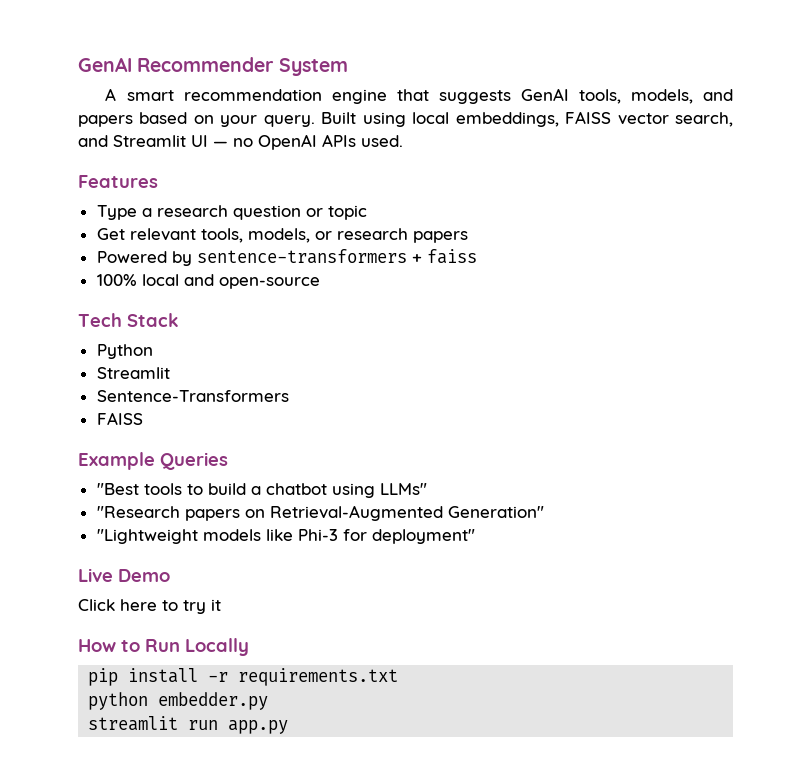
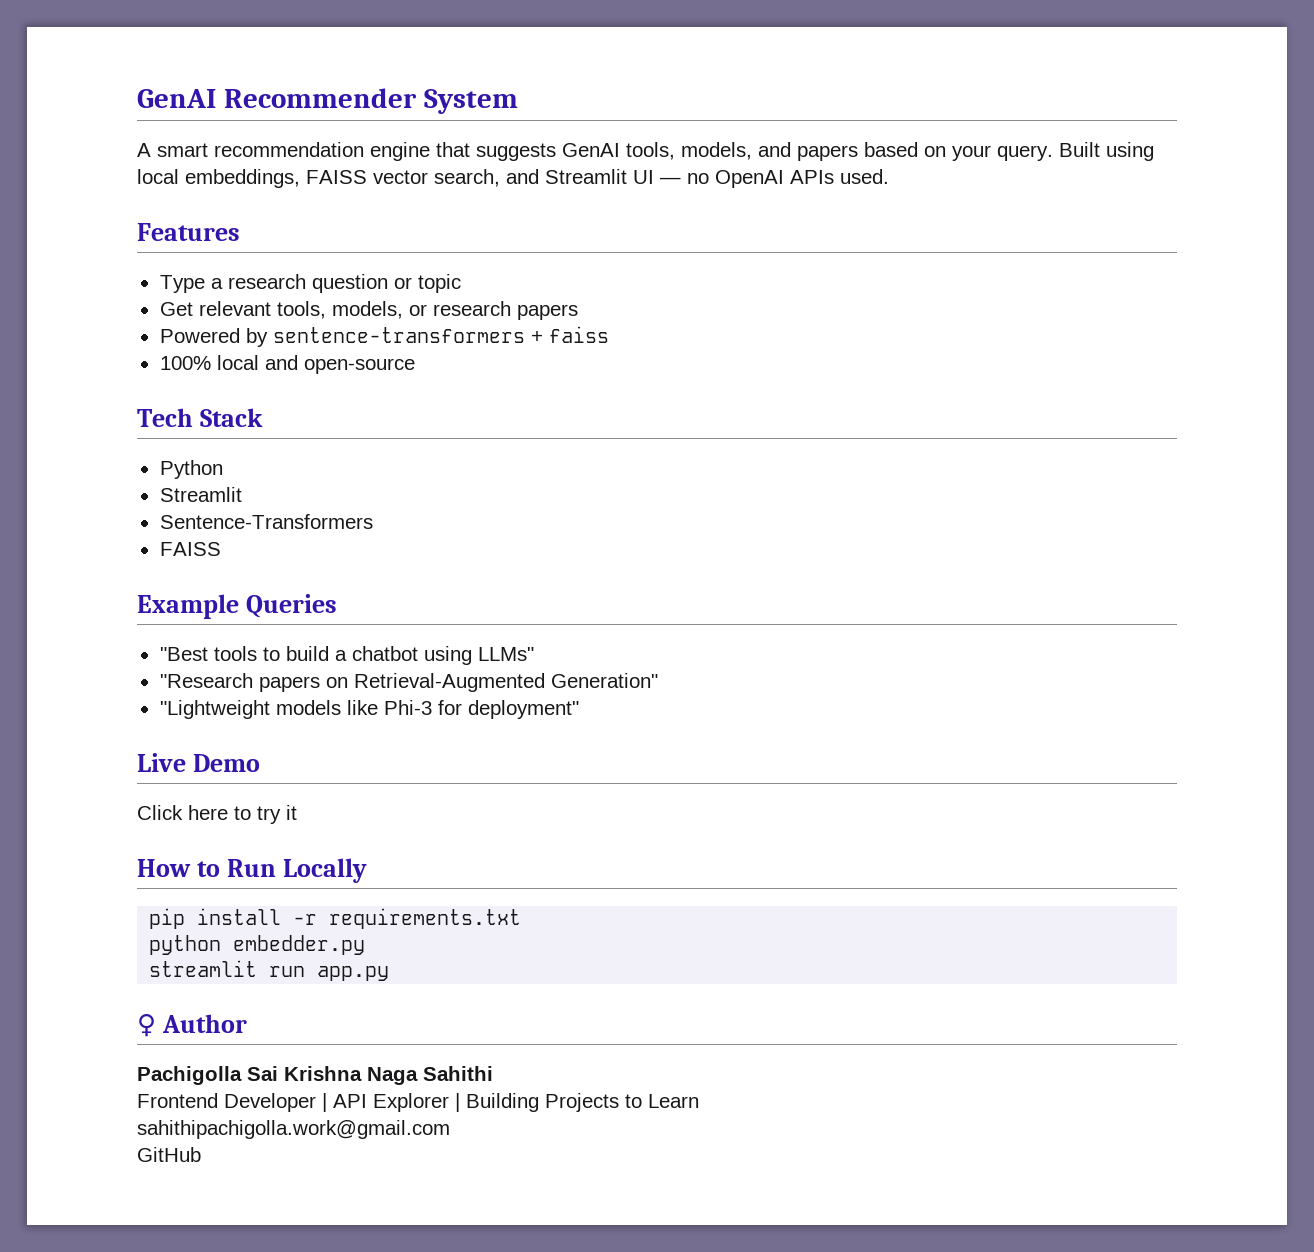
+ ♀ Author
+ Pachigolla Sai Krishna Naga Sahithi
+ Frontend Developer | API Explorer | Building Projects to Learn
+ sahithipachigolla.work@gmail.com
+ GitHub

